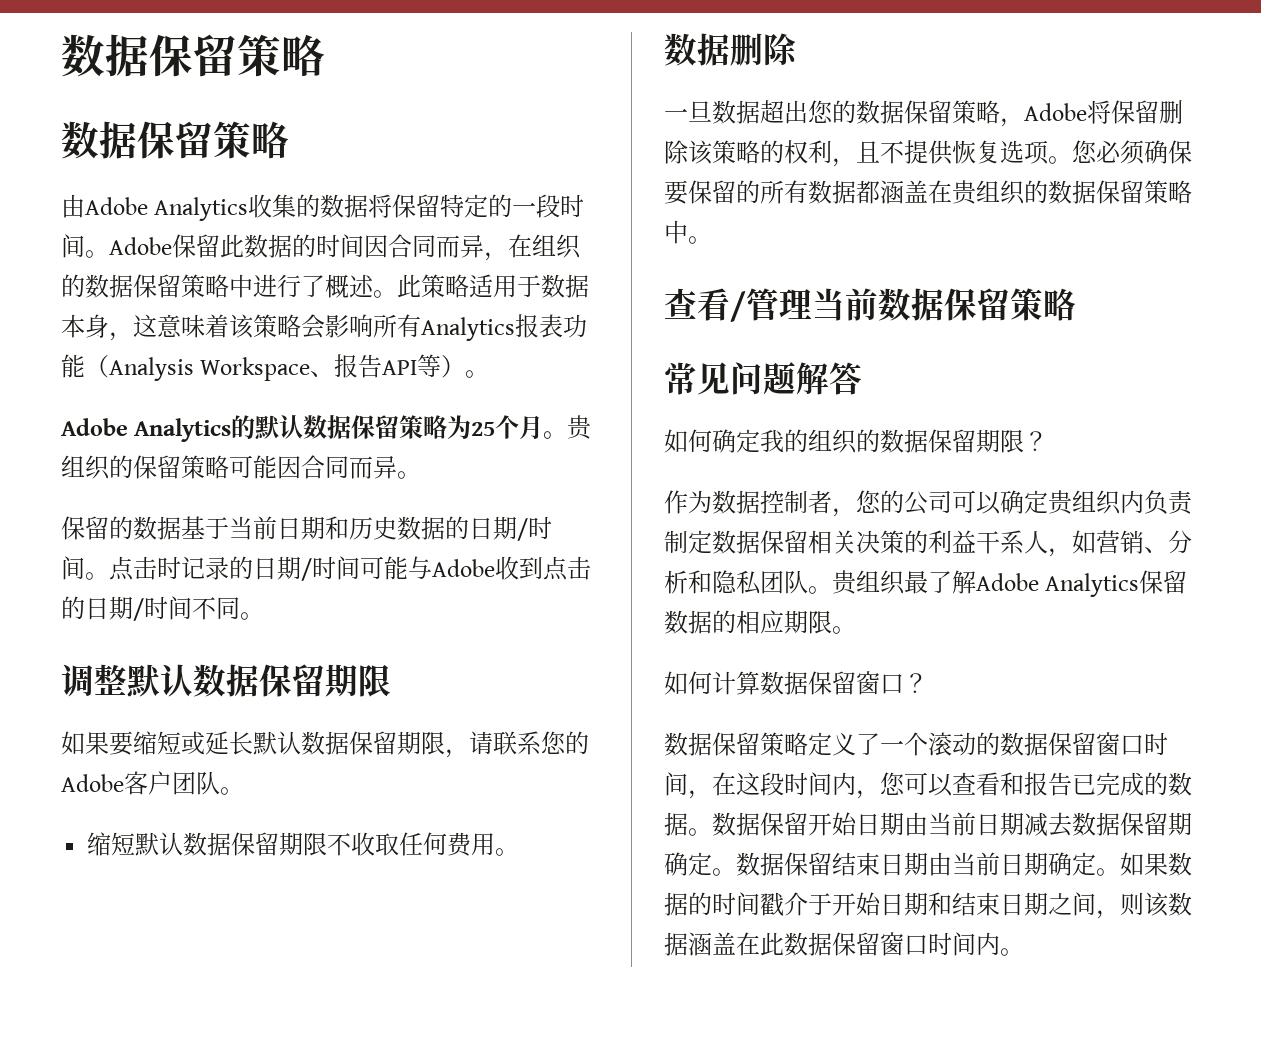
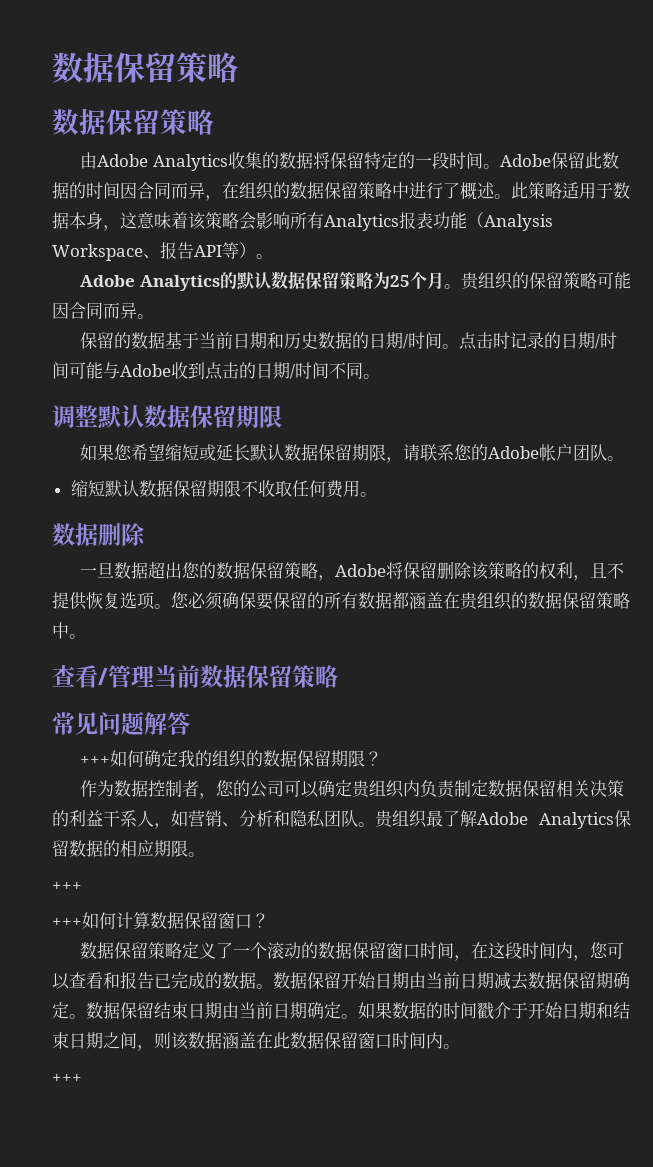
- 如果要缩短或延长默认数据保留期限，请联系您的Adobe客户团队。
+ 如果您希望缩短或延长默认数据保留期限，请联系您的Adobe帐户团队。
- 如何确定我的组织的数据保留期限？
+ +++如何确定我的组织的数据保留期限？
  贵组织最了解Adobe Analytics保留数据的相应期限。
- 如何计算数据保留窗口？
+ +++
+ +++如何计算数据保留窗口？
  如果数据的时间戳介于开始日期和结束日期之间，则该数据涵盖在此数据保留窗口时间内。
+ +++

